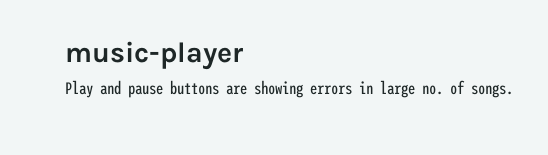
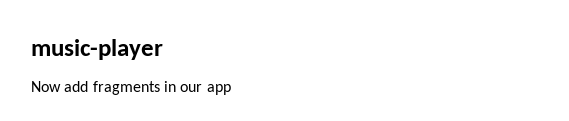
- Play and pause buttons are showing errors in large no. of songs.
+ Now add fragments in our app

